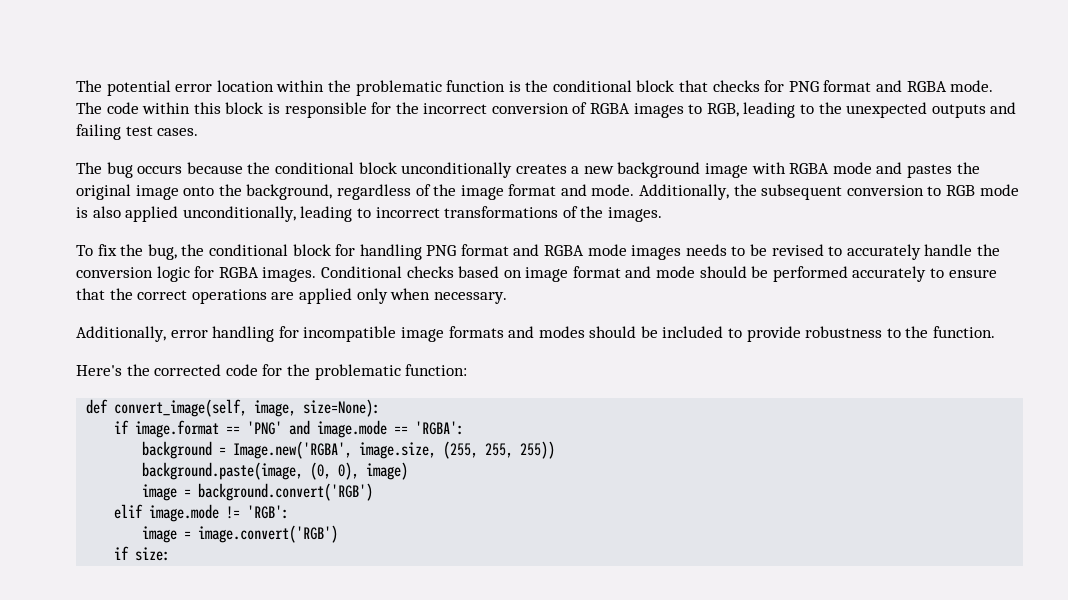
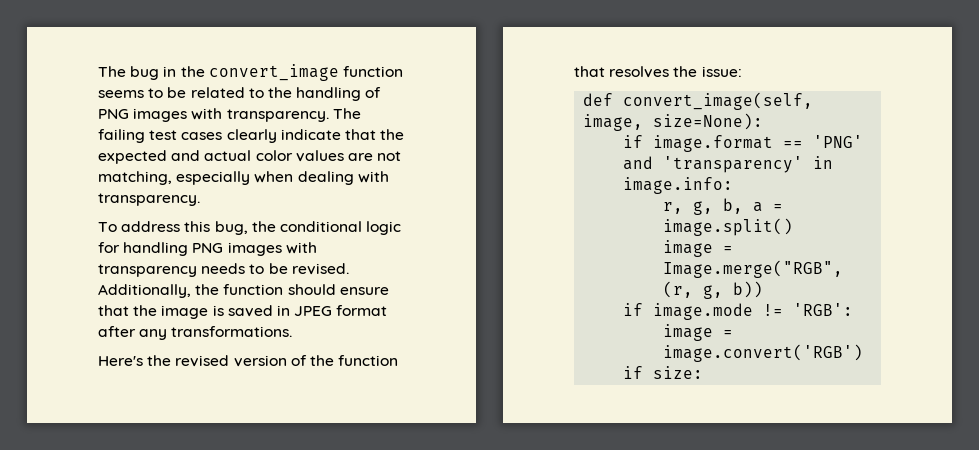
- The potential error location within the problematic function is the conditional block that checks for PNG format and RGBA mode. The code within this block is responsible for the incorrect conversion of RGBA images to RGB, leading to the unexpected outputs and failing test cases.
- The bug occurs because the conditional block unconditionally creates a new background image with RGBA mode and pastes the original image onto the background, regardless of the image format and mode. Additionally, the subsequent conversion to RGB mode is also applied unconditionally, leading to incorrect transformations of the images.
+ The bug in the convert_image function seems to be related to the handling of PNG images with transparency. The failing test cases clearly indicate that the expected and actual color values are not matching, especially when dealing with transparency.
- To fix the bug, the conditional block for handling PNG format and RGBA mode images needs to be revised to accurately handle the conversion logic for RGBA images. Conditional checks based on image format and mode should be performed accurately to ensure that the correct operations are applied only when necessary.
- Additionally, error handling for incompatible image formats and modes should be included to provide robustness to the function.
- Here's the corrected code for the problematic function:
+ To address this bug, the conditional logic for handling PNG images with transparency needs to be revised. Additionally, the function should ensure that the image is saved in JPEG format after any transformations.
+ Here's the revised version of the function that resolves the issue:
- if image.format == 'PNG' and image.mode == 'RGBA':
- background = Image.new('RGBA', image.size, (255, 255, 255))
- background.paste(image, (0, 0), image)
- image = background.convert('RGB')
- elif image.mode != 'RGB':
+ if image.format == 'PNG' and 'transparency' in image.info:
+ r, g, b, a = image.split()
+ image = Image.merge("RGB", (r, g, b))
+ if image.mode != 'RGB':

